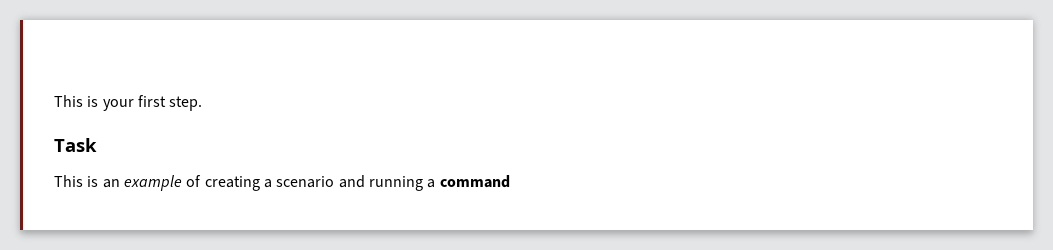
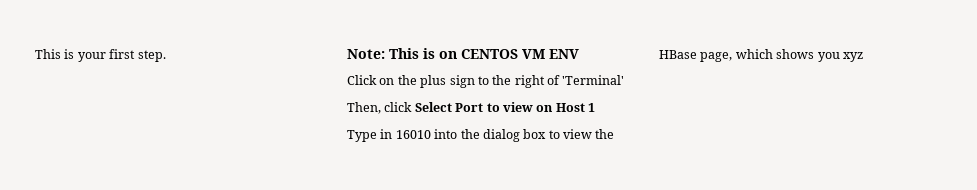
- Task
- This is an example of creating a scenario and running a command
+ Note: This is on CENTOS VM ENV
+ Click on the plus sign to the right of 'Terminal'
+ Then, click Select Port to view on Host 1
+ Type in 16010 into the dialog box to view the HBase page, which shows you xyz

